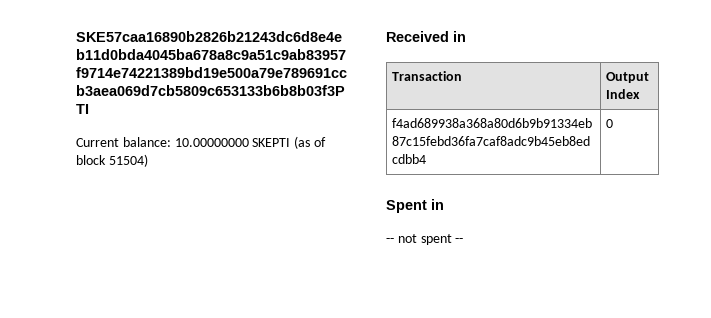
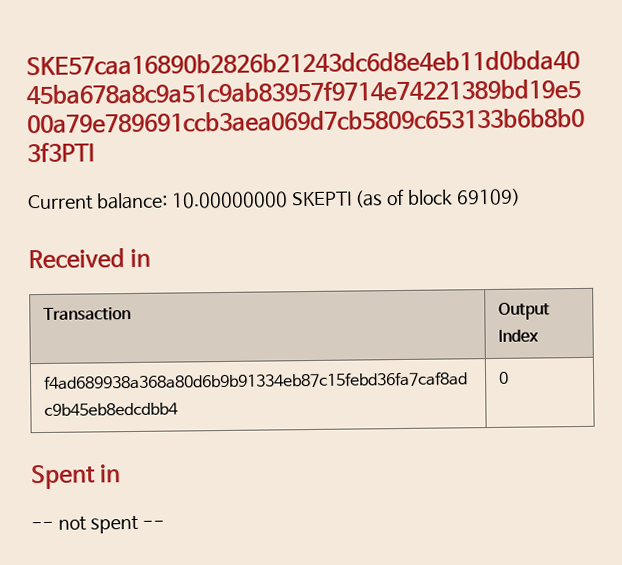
- Current balance: 10.00000000 SKEPTI (as of block 51504)
+ Current balance: 10.00000000 SKEPTI (as of block 69109)

